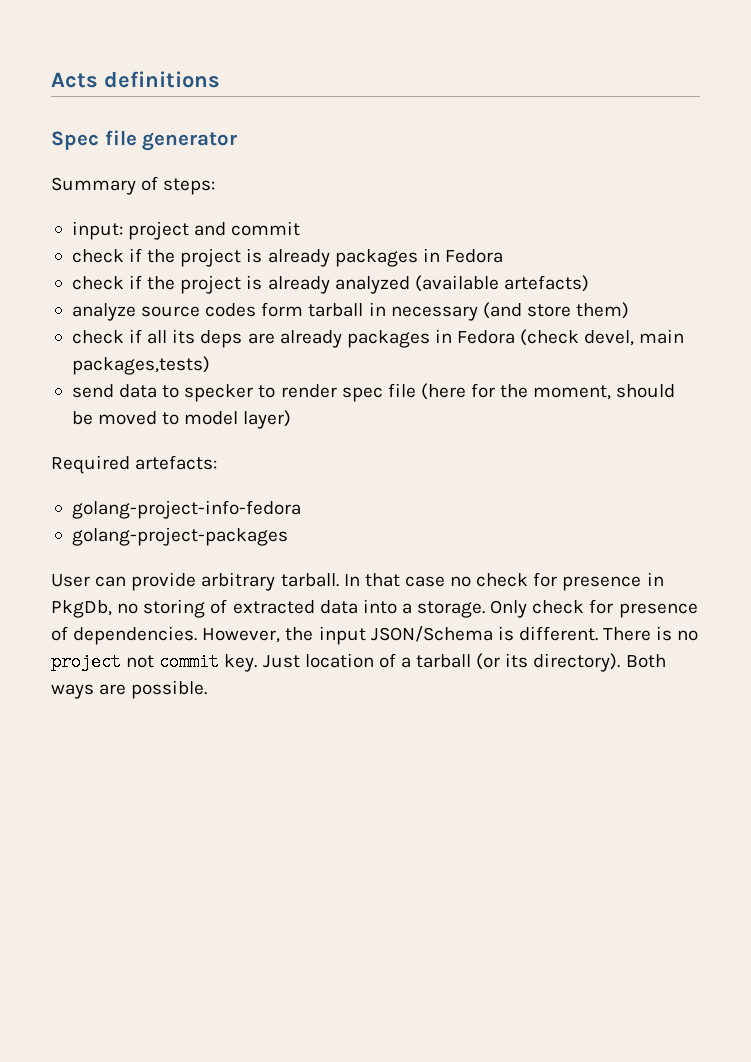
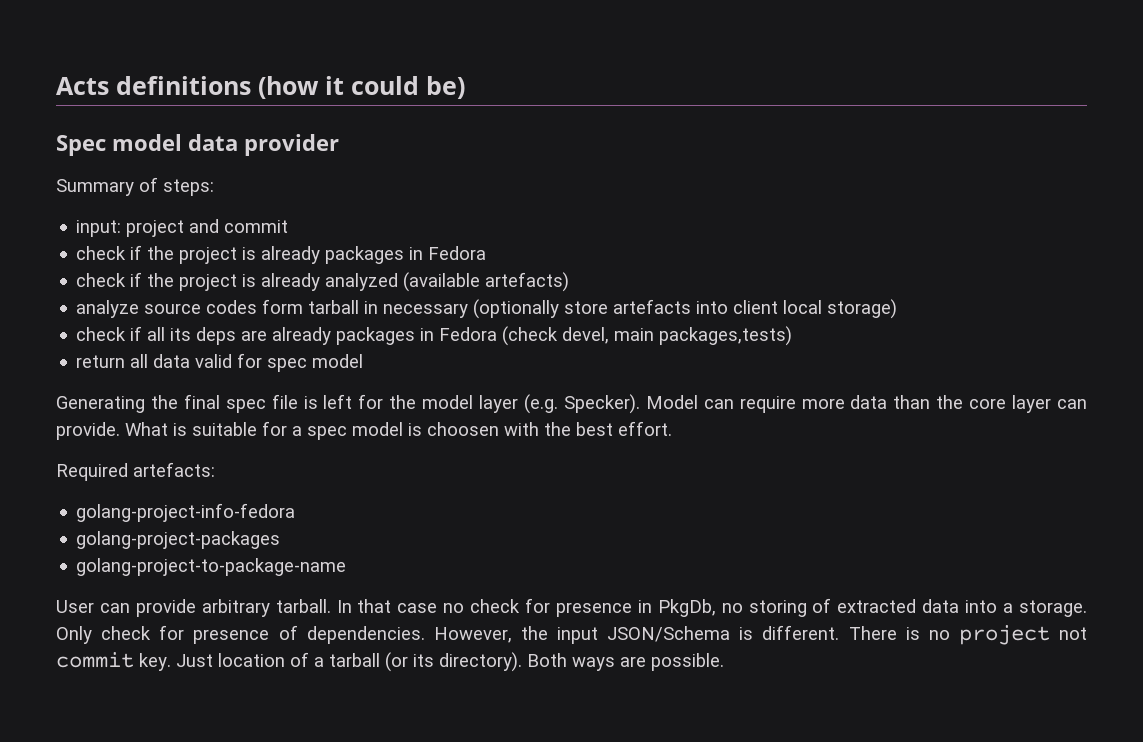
- Acts definitions
- Spec file generator
+ Acts definitions (how it could be)
+ Spec model data provider
- analyze source codes form tarball in necessary (and store them)
+ analyze source codes form tarball in necessary (optionally store artefacts into client local storage)
- send data to specker to render spec file (here for the moment, should be moved to model layer)
+ return all data valid for spec model
+ Generating the final spec file is left for the model layer (e.g. Specker). Model can require more data than the core layer can provide. What is suitable for a spec model is choosen with the best effort.
+ golang-project-to-package-name

